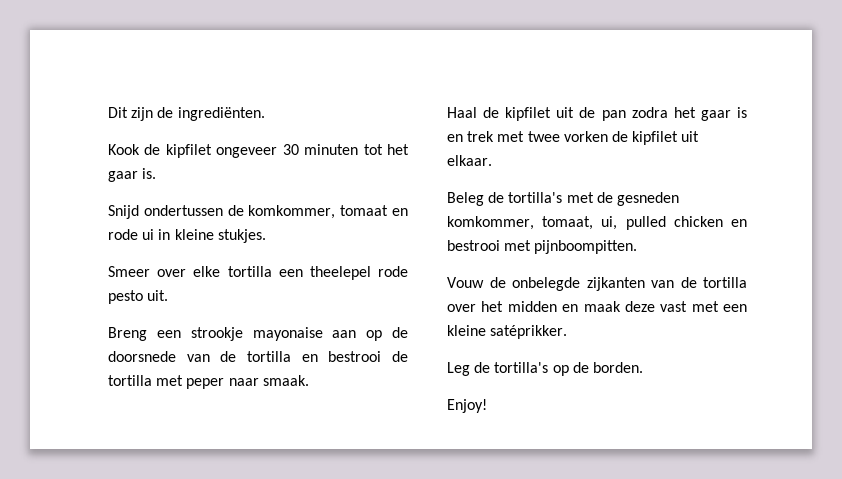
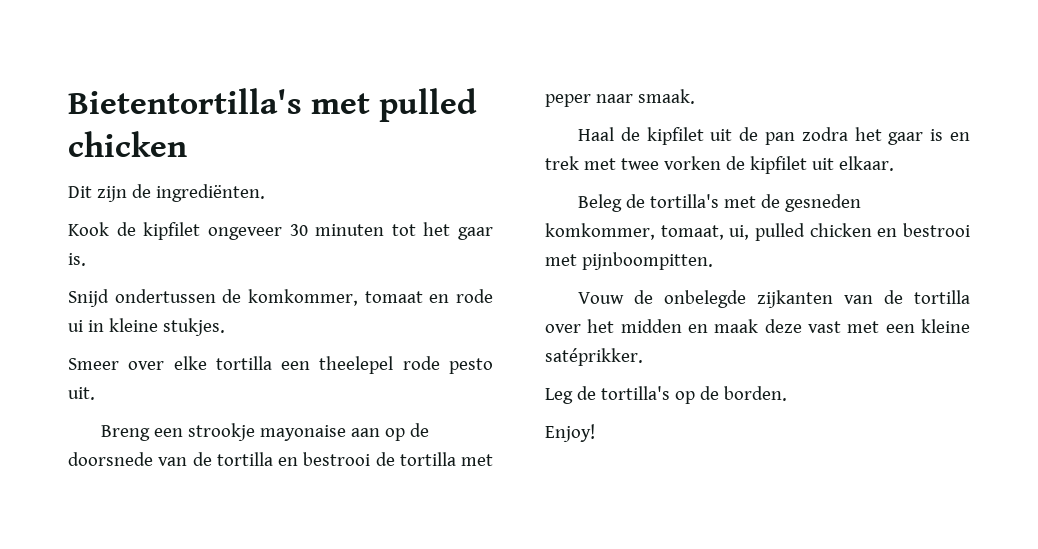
+ Bietentortilla's met pulled chicken

